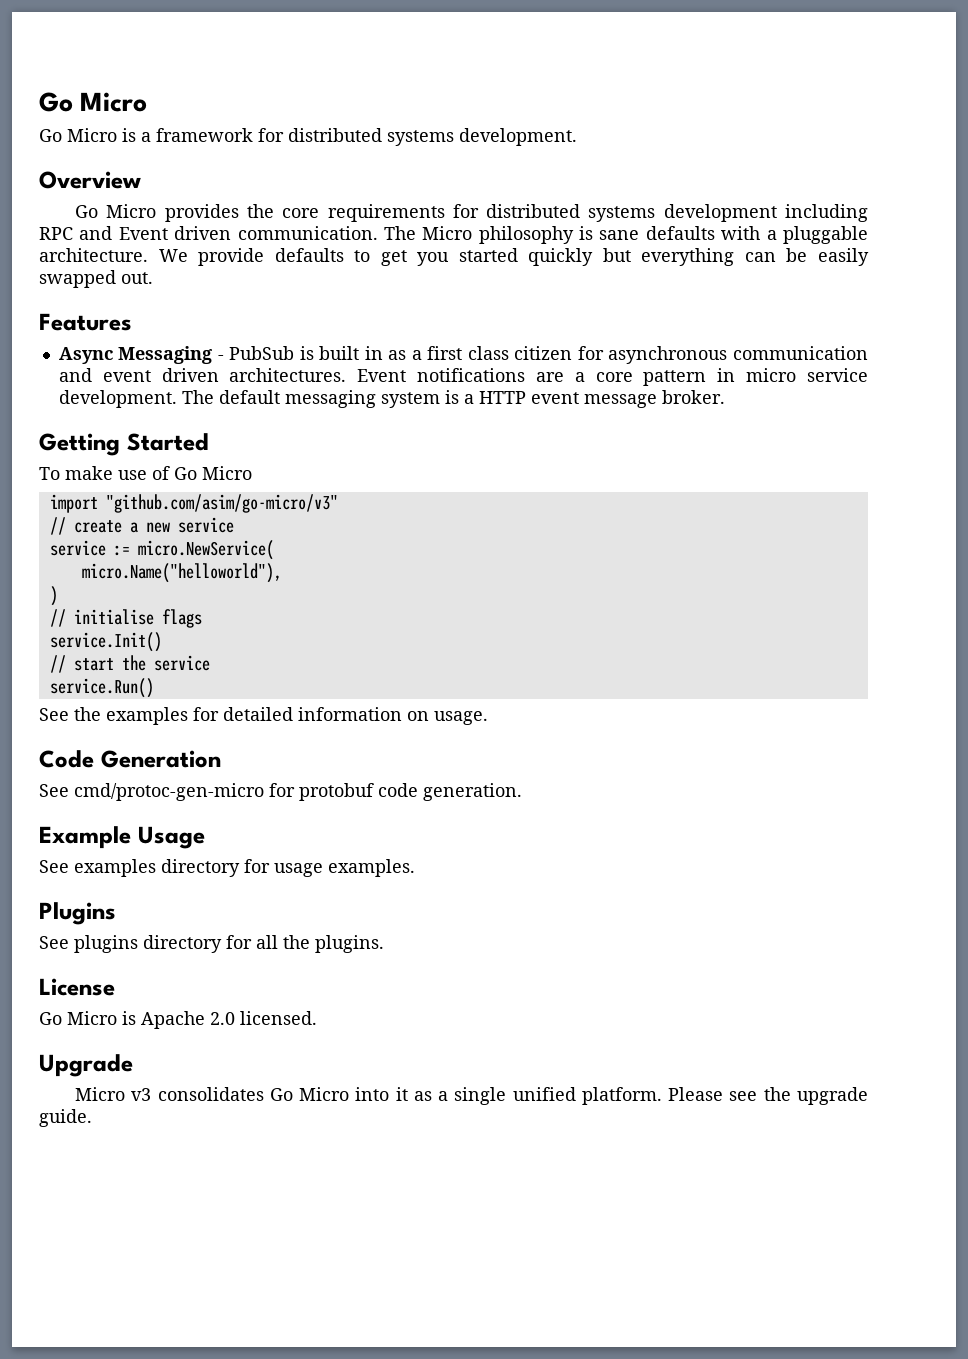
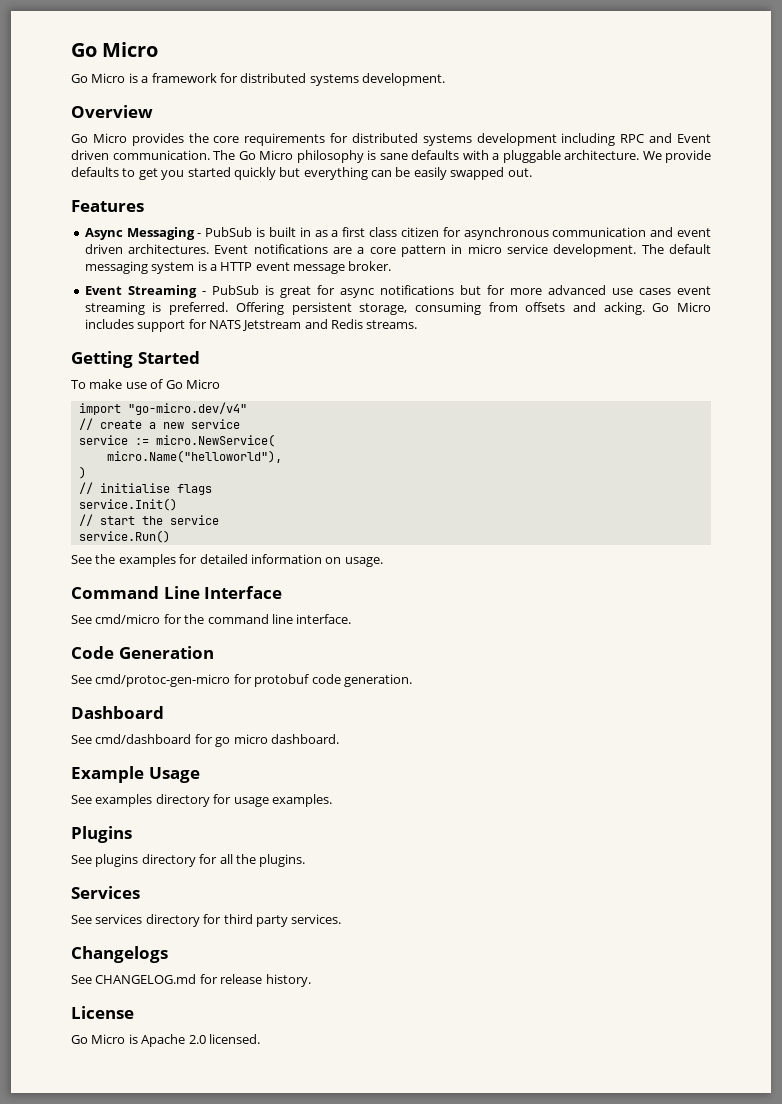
- The Micro philosophy is sane defaults with a pluggable architecture.
+ The Go Micro philosophy is sane defaults with a pluggable architecture.
+ Event Streaming - PubSub is great for async notifications but for more advanced use cases event streaming is preferred. Offering persistent storage, consuming from offsets and acking. Go Micro includes support for NATS Jetstream and Redis streams.
- import "github.com/asim/go-micro/v3"
+ import "go-micro.dev/v4"
+ Command Line Interface
+ See cmd/micro for the command line interface.
+ Dashboard
+ See cmd/dashboard for go micro dashboard.
+ Services
+ See services directory for third party services.
+ Changelogs
+ See CHANGELOG.md for release history.
- Upgrade
- Micro v3 consolidates Go Micro into it as a single unified platform. Please see the upgrade guide.

